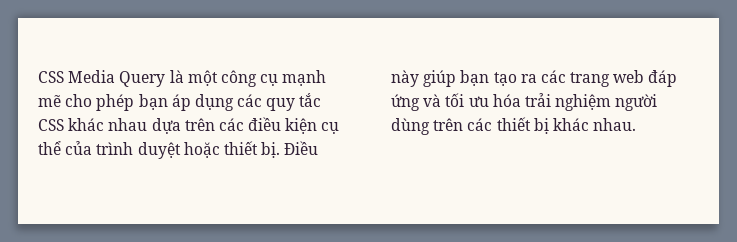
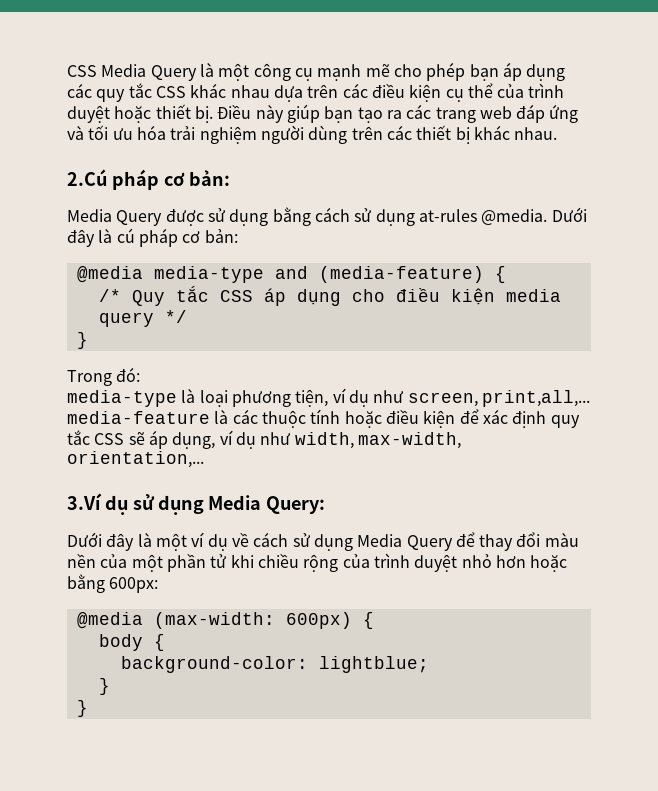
+ 2.Cú pháp cơ bản:
+ Media Query được sử dụng bằng cách sử dụng at-rules @media. Dưới đây là cú pháp cơ bản:
+ @media media-type and (media-feature) {
+ /* Quy tắc CSS áp dụng cho điều kiện media query */
+ }
+ Trong đó:
+ media-type là loại phương tiện, ví dụ như screen, print,all,... media-feature là các thuộc tính hoặc điều kiện để xác định quy tắc CSS sẽ áp dụng, ví dụ như width, max-width, orientation,...
+ 3.Ví dụ sử dụng Media Query:
+ Dưới đây là một ví dụ về cách sử dụng Media Query để thay đổi màu nền của một phần tử khi chiều rộng của trình duyệt nhỏ hơn hoặc bằng 600px:
+ @media (max-width: 600px) {
+ body {
+ background-color: lightblue;
+ }
+ }

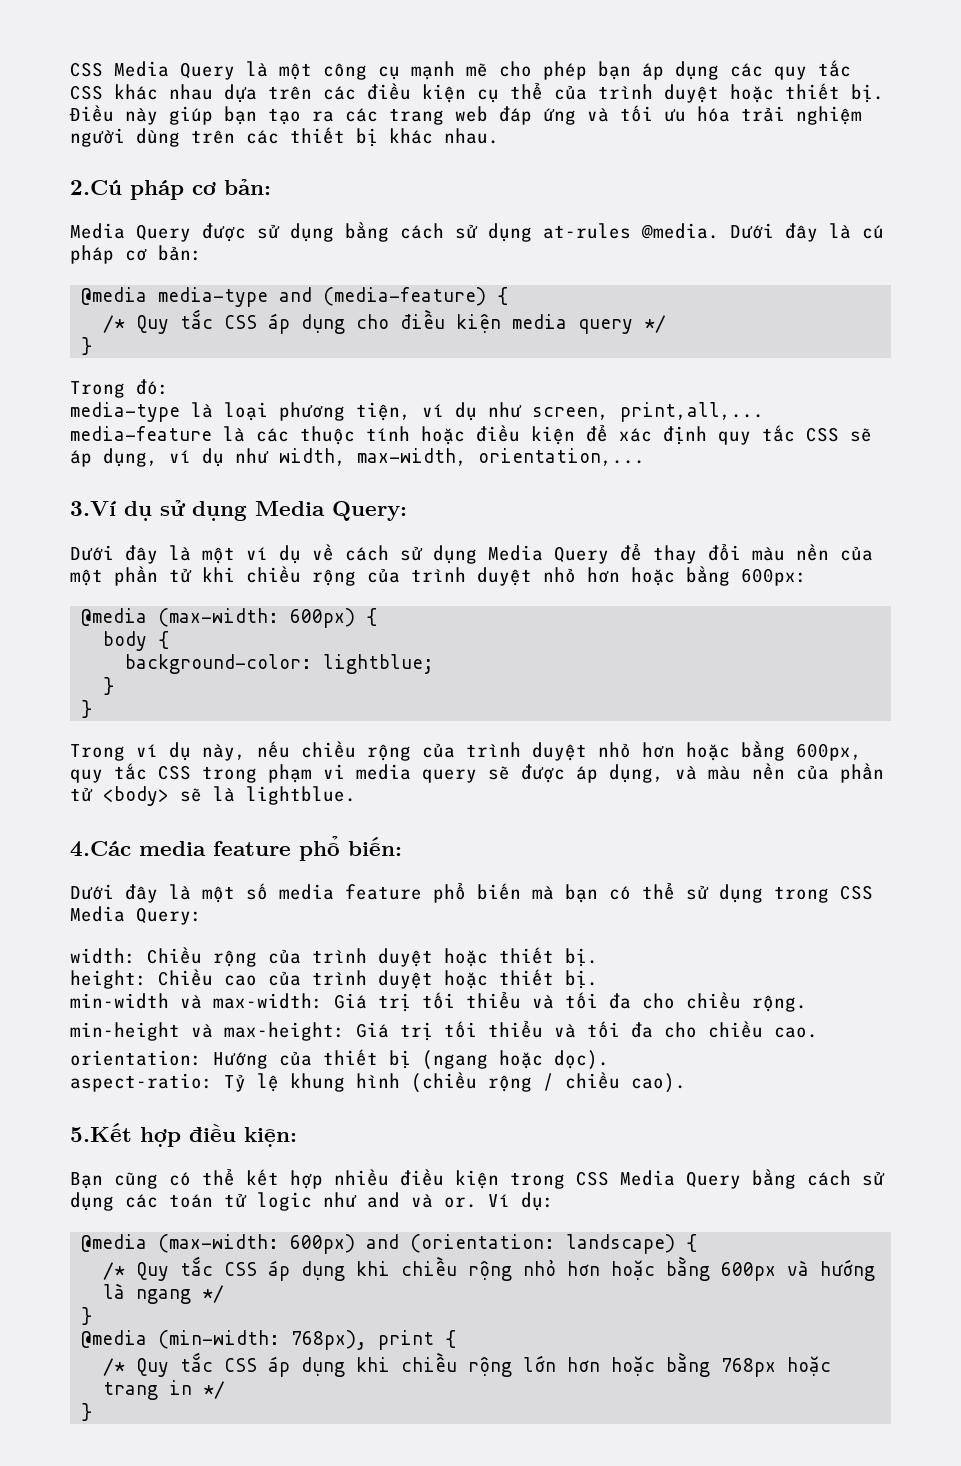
+ Trong ví dụ này, nếu chiều rộng của trình duyệt nhỏ hơn hoặc bằng 600px, quy tắc CSS trong phạm vi media query sẽ được áp dụng, và màu nền của phần tử <body> sẽ là lightblue.
+ 4.Các media feature phổ biến:
+ Dưới đây là một số media feature phổ biến mà bạn có thể sử dụng trong CSS Media Query:
+ width: Chiều rộng của trình duyệt hoặc thiết bị.
+ height: Chiều cao của trình duyệt hoặc thiết bị.
+ min-width và max-width: Giá trị tối thiểu và tối đa cho chiều rộng.
+ min-height và max-height: Giá trị tối thiểu và tối đa cho chiều cao.
+ orientation: Hướng của thiết bị (ngang hoặc dọc).
+ aspect-ratio: Tỷ lệ khung hình (chiều rộng / chiều cao).
+ 5.Kết hợp điều kiện:
+ Bạn cũng có thể kết hợp nhiều điều kiện trong CSS Media Query bằng cách sử dụng các toán tử logic như and và or. Ví dụ:
+ @media (max-width: 600px) and (orientation: landscape) {
+ /* Quy tắc CSS áp dụng khi chiều rộng nhỏ hơn hoặc bằng 600px và hướng là ngang */
+ }
+ @media (min-width: 768px), print {
+ /* Quy tắc CSS áp dụng khi chiều rộng lớn hơn hoặc bằng 768px hoặc trang in */
+ }

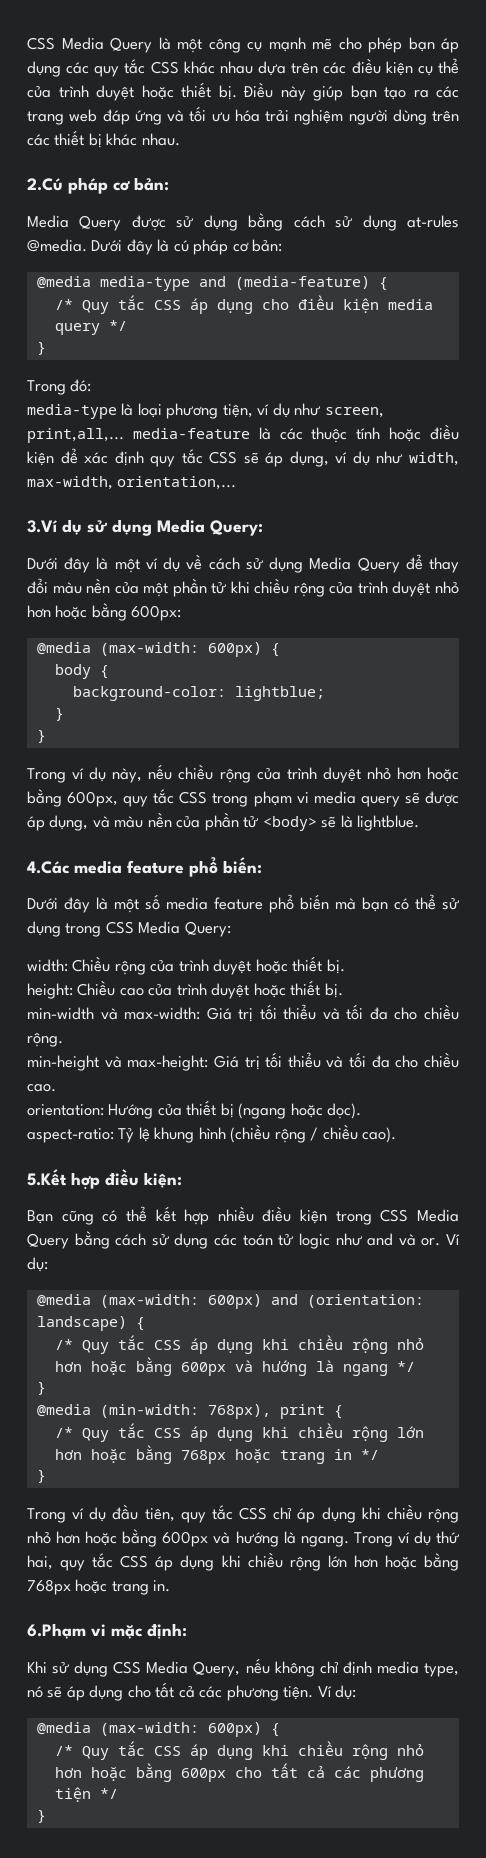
+ Trong ví dụ đầu tiên, quy tắc CSS chỉ áp dụng khi chiều rộng nhỏ hơn hoặc bằng 600px và hướng là ngang. Trong ví dụ thứ hai, quy tắc CSS áp dụng khi chiều rộng lớn hơn hoặc bằng 768px hoặc trang in.
+ 6.Phạm vi mặc định:
+ Khi sử dụng CSS Media Query, nếu không chỉ định media type, nó sẽ áp dụng cho tất cả các phương tiện. Ví dụ:
+ @media (max-width: 600px) {
+ /* Quy tắc CSS áp dụng khi chiều rộng nhỏ hơn hoặc bằng 600px cho tất cả các phương tiện */
+ }

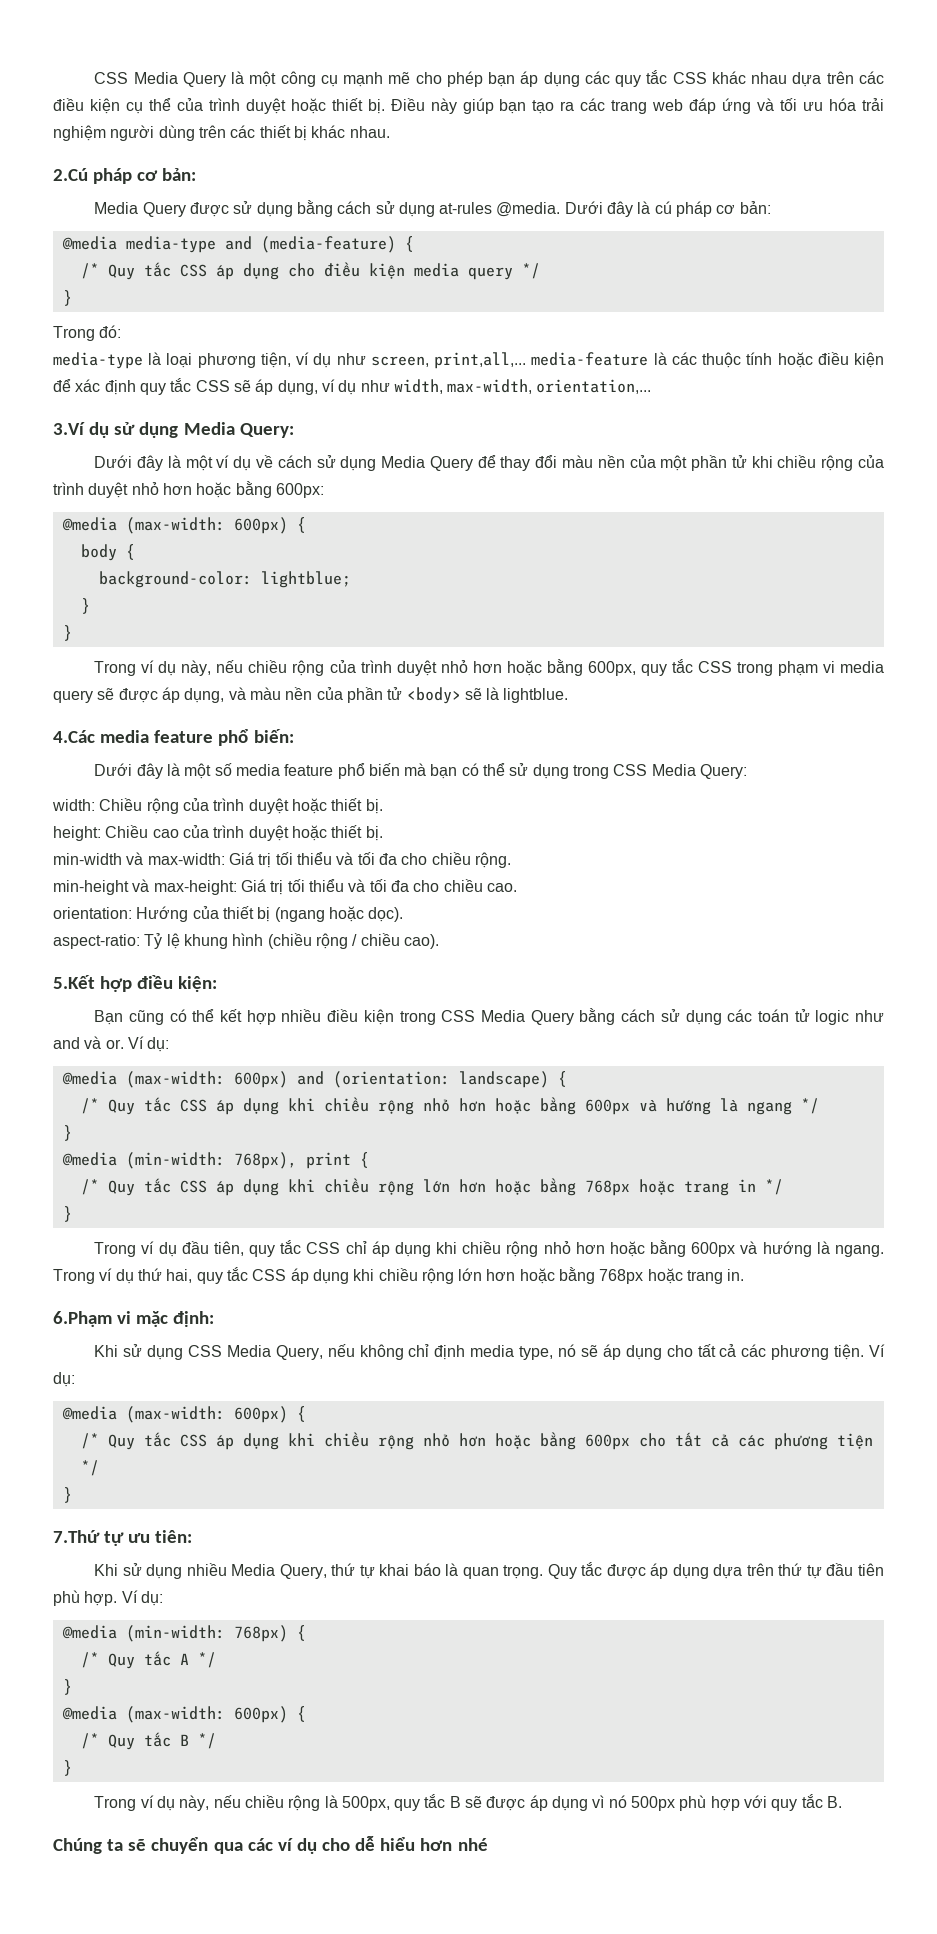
+ 7.Thứ tự ưu tiên:
+ Khi sử dụng nhiều Media Query, thứ tự khai báo là quan trọng. Quy tắc được áp dụng dựa trên thứ tự đầu tiên phù hợp. Ví dụ:
+ @media (min-width: 768px) {
+ /* Quy tắc A */
+ }
+ @media (max-width: 600px) {
+ /* Quy tắc B */
+ }
+ Trong ví dụ này, nếu chiều rộng là 500px, quy tắc B sẽ được áp dụng vì nó 500px phù hợp với quy tắc B.
+ Chúng ta sẽ chuyển qua các ví dụ cho dễ hiểu hơn nhé

